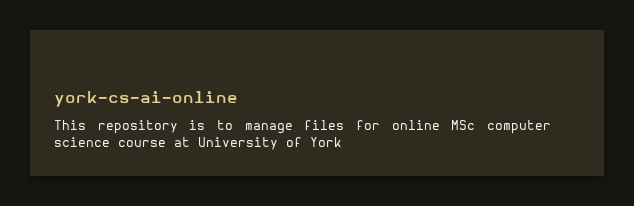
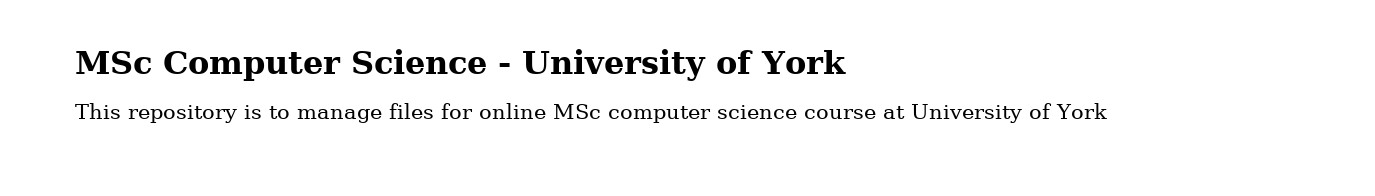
- york-cs-ai-online
+ MSc Computer Science - University of York

